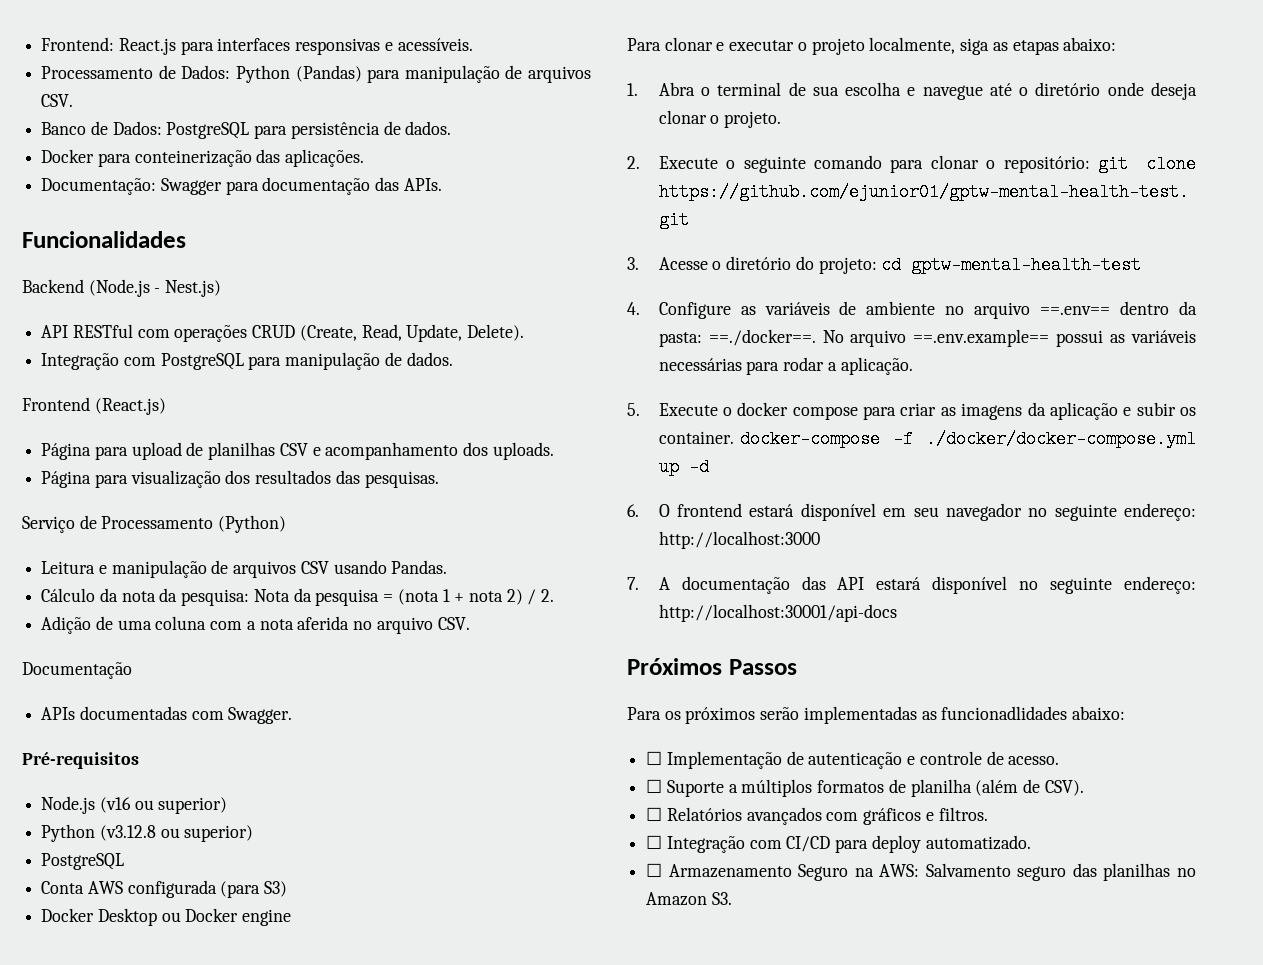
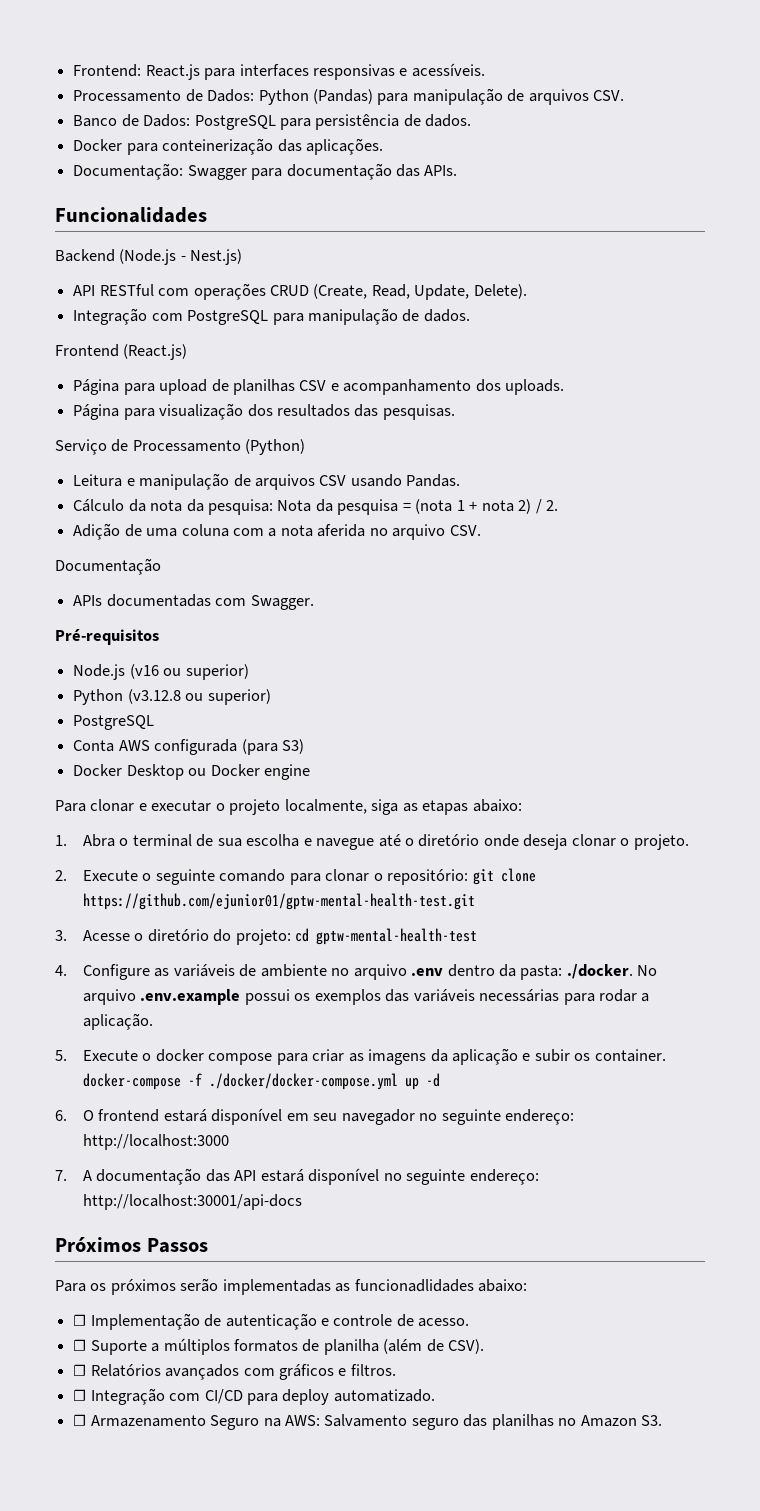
- 4. Configure as variáveis de ambiente no arquivo ==.env== dentro da pasta: ==./docker==. No arquivo ==.env.example== possui as variáveis necessárias para rodar a aplicação.
+ 4. Configure as variáveis de ambiente no arquivo .env dentro da pasta: ./docker. No arquivo .env.example possui os exemplos das variáveis necessárias para rodar a aplicação.

